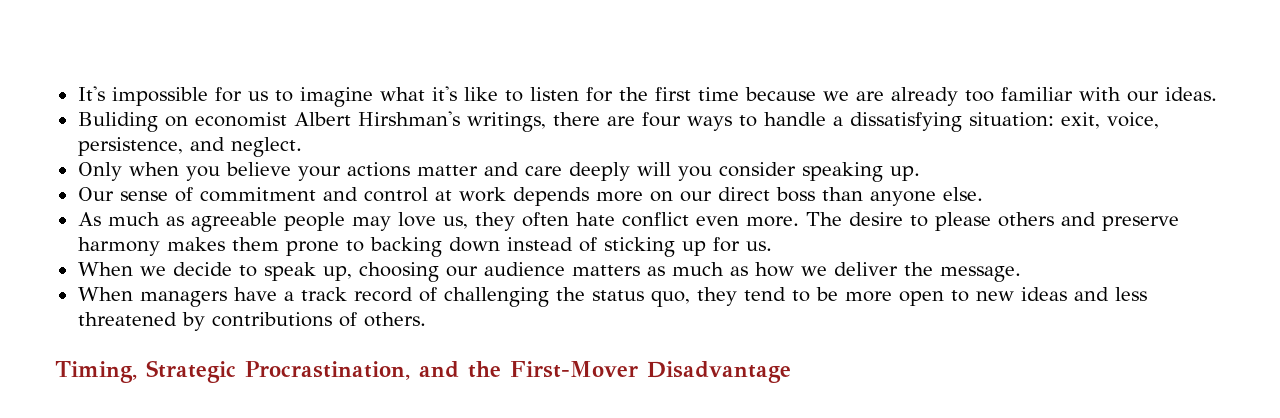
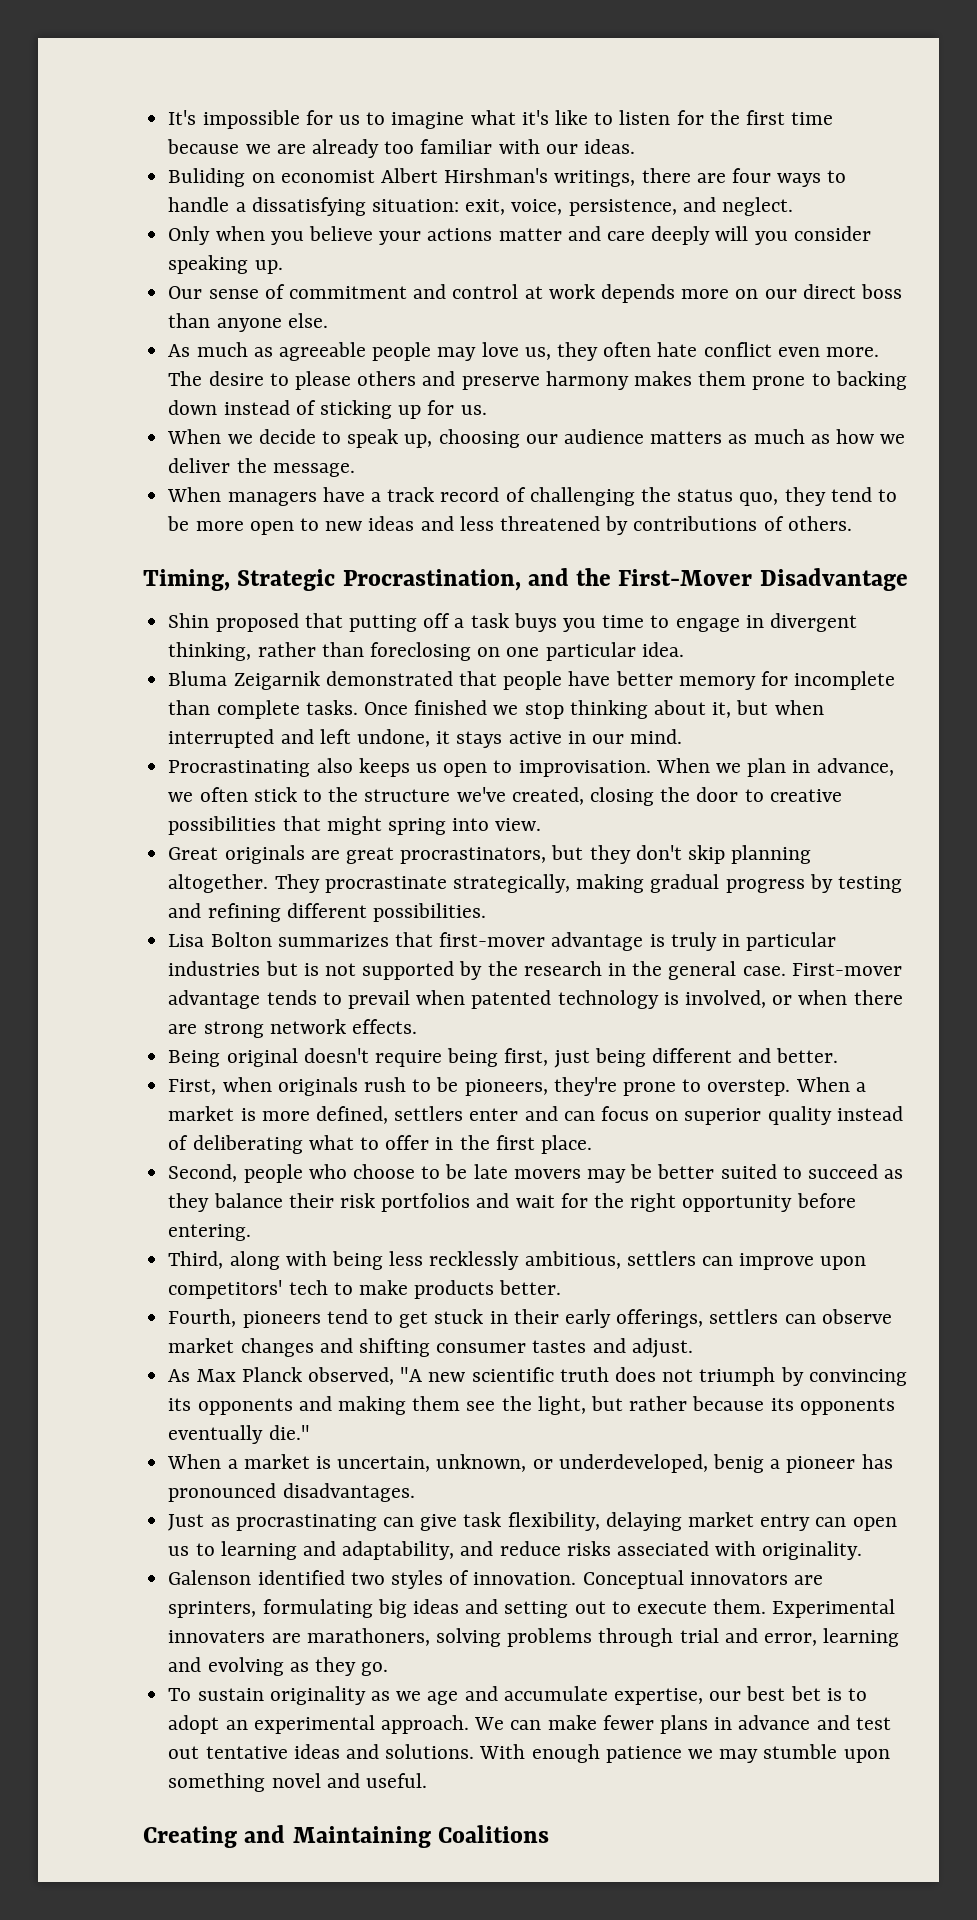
+ Shin proposed that putting off a task buys you time to engage in divergent thinking, rather than foreclosing on one particular idea.
+ Bluma Zeigarnik demonstrated that people have better memory for incomplete than complete tasks. Once finished we stop thinking about it, but when interrupted and left undone, it stays active in our mind.
+ Procrastinating also keeps us open to improvisation. When we plan in advance, we often stick to the structure we've created, closing the door to creative possibilities that might spring into view.
+ Great originals are great procrastinators, but they don't skip planning altogether. They procrastinate strategically, making gradual progress by testing and refining different possibilities.
+ Lisa Bolton summarizes that first-mover advantage is truly in particular industries but is not supported by the research in the general case. First-mover advantage tends to prevail when patented technology is involved, or when there are strong network effects.
+ Being original doesn't require being first, just being different and better.
+ First, when originals rush to be pioneers, they're prone to overstep. When a market is more defined, settlers enter and can focus on superior quality instead of deliberating what to offer in the first place.
+ Second, people who choose to be late movers may be better suited to succeed as they balance their risk portfolios and wait for the right opportunity before entering.
+ Third, along with being less recklessly ambitious, settlers can improve upon competitors' tech to make products better.
+ Fourth, pioneers tend to get stuck in their early offerings, settlers can observe market changes and shifting consumer tastes and adjust.
+ As Max Planck observed, "A new scientific truth does not triumph by convincing its opponents and making them see the light, but rather because its opponents eventually die."
+ When a market is uncertain, unknown, or underdeveloped, benig a pioneer has pronounced disadvantages.
+ Just as procrastinating can give task flexibility, delaying market entry can open us to learning and adaptability, and reduce risks asseciated with originality.
+ Galenson identified two styles of innovation. Conceptual innovators are sprinters, formulating big ideas and setting out to execute them. Experimental innovaters are marathoners, solving problems through trial and error, learning and evolving as they go.
+ To sustain originality as we age and accumulate expertise, our best bet is to adopt an experimental approach. We can make fewer plans in advance and test out tentative ideas and solutions. With enough patience we may stumble upon something novel and useful.
+ Creating and Maintaining Coalitions

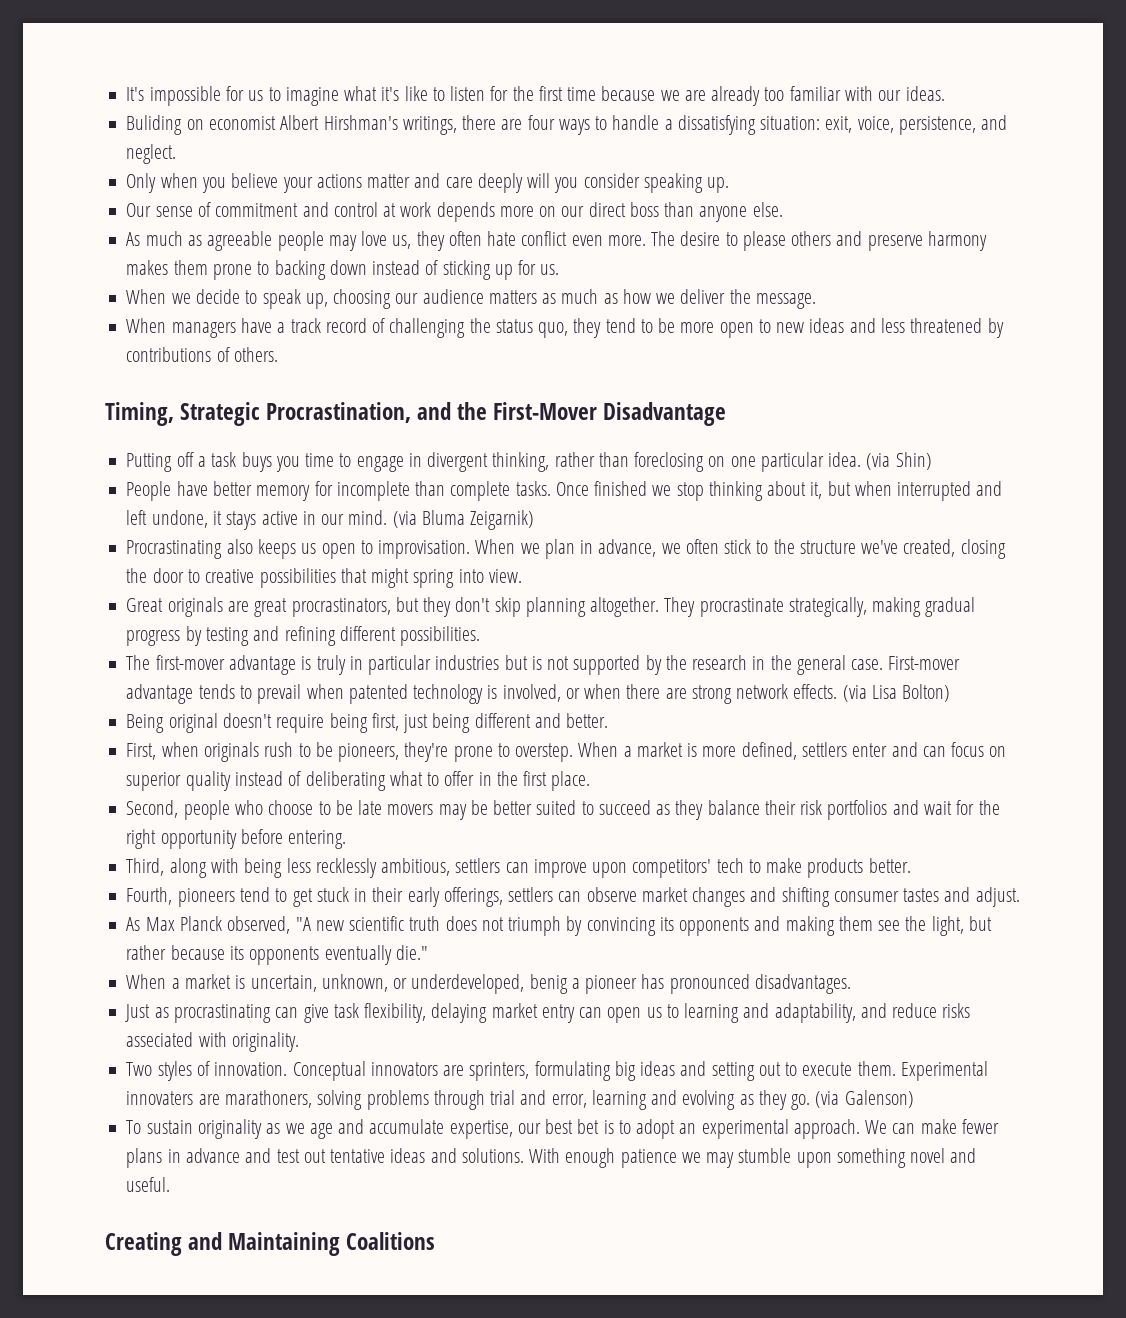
- Shin proposed that putting off a task buys you time to engage in divergent thinking, rather than foreclosing on one particular idea.
- Bluma Zeigarnik demonstrated that people have better memory for incomplete than complete tasks.
+ Putting off a task buys you time to engage in divergent thinking, rather than foreclosing on one particular idea. (via Shin)
+ People have better memory for incomplete than complete tasks.
+ (via Bluma Zeigarnik)
- Lisa Bolton summarizes that first-mover advantage is truly in particular industries but is not supported by the research in the general case.
+ The first-mover advantage is truly in particular industries but is not supported by the research in the general case.
+ (via Lisa Bolton)
- Galenson identified two styles of innovation.
+ Two styles of innovation.
+ (via Galenson)

